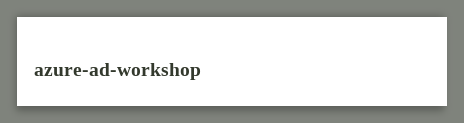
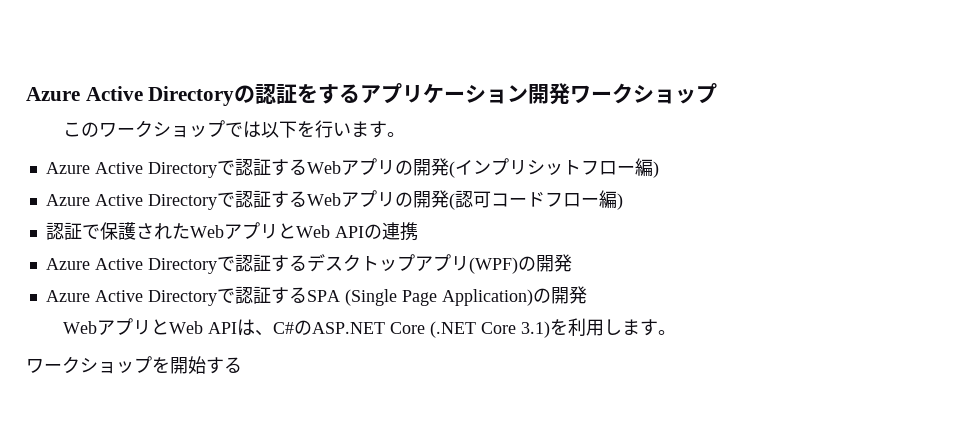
- azure-ad-workshop
+ Azure Active Directoryの認証をするアプリケーション開発ワークショップ
+ このワークショップでは以下を行います。
+ Azure Active Directoryで認証するWebアプリの開発(インプリシットフロー編)
+ Azure Active Directoryで認証するWebアプリの開発(認可コードフロー編)
+ 認証で保護されたWebアプリとWeb APIの連携
+ Azure Active Directoryで認証するデスクトップアプリ(WPF)の開発
+ Azure Active Directoryで認証するSPA (Single Page Application)の開発
+ WebアプリとWeb APIは、C#のASP.NET Core (.NET Core 3.1)を利用します。
+ ワークショップを開始する

